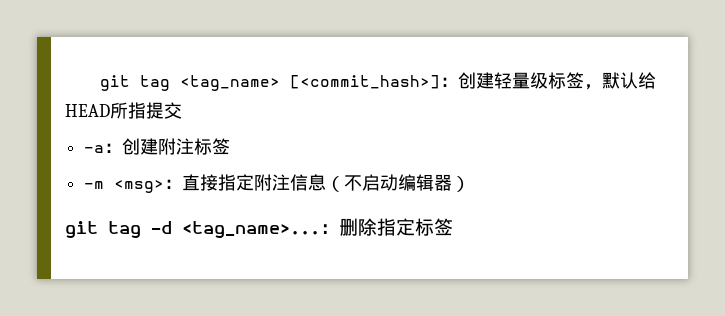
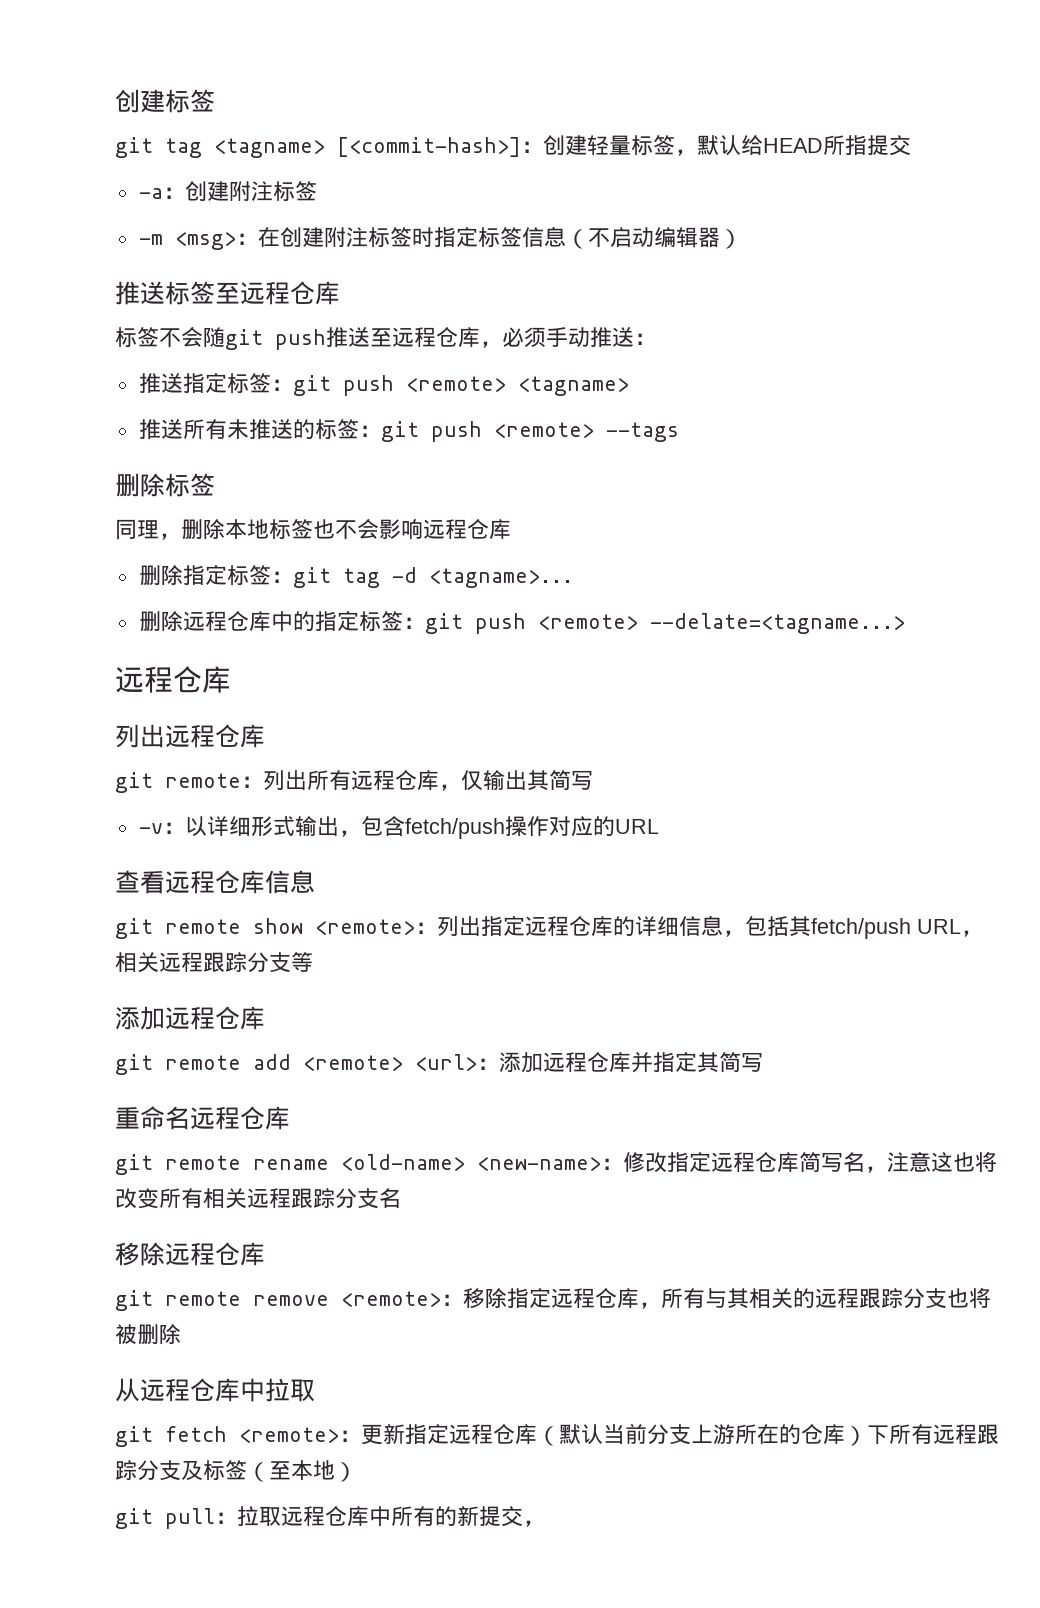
- git tag <tag_name> [<commit_hash>]：创建轻量级标签，默认给HEAD所指提交
+ 创建标签
+ git tag <tagname> [<commit-hash>]：创建轻量标签，默认给HEAD所指提交
- -m <msg>：直接指定附注信息（不启动编辑器）
+ -m <msg>：在创建附注标签时指定标签信息（不启动编辑器）
- git tag -d <tag_name>...：删除指定标签
+ 推送标签至远程仓库
+ 标签不会随git push推送至远程仓库，必须手动推送：
+ 推送指定标签：git push <remote> <tagname>
+ 推送所有未推送的标签：git push <remote> --tags
+ 删除标签
+ 同理，删除本地标签也不会影响远程仓库
+ 删除指定标签：git tag -d <tagname>...
+ 删除远程仓库中的指定标签：git push <remote> --delate=<tagname...>
+ 远程仓库
+ 列出远程仓库
+ git remote：列出所有远程仓库，仅输出其简写
+ -v：以详细形式输出，包含fetch/push操作对应的URL
+ 查看远程仓库信息
+ git remote show <remote>：列出指定远程仓库的详细信息，包括其fetch/push URL，相关远程跟踪分支等
+ 添加远程仓库
+ git remote add <remote> <url>：添加远程仓库并指定其简写
+ 重命名远程仓库
+ git remote rename <old-name> <new-name>：修改指定远程仓库简写名，注意这也将改变所有相关远程跟踪分支名
+ 移除远程仓库
+ git remote remove <remote>：移除指定远程仓库，所有与其相关的远程跟踪分支也将被删除
+ 从远程仓库中拉取
+ git fetch <remote>：更新指定远程仓库（默认当前分支上游所在的仓库）下所有远程跟踪分支及标签（至本地）
+ git pull：拉取远程仓库中所有的新提交，

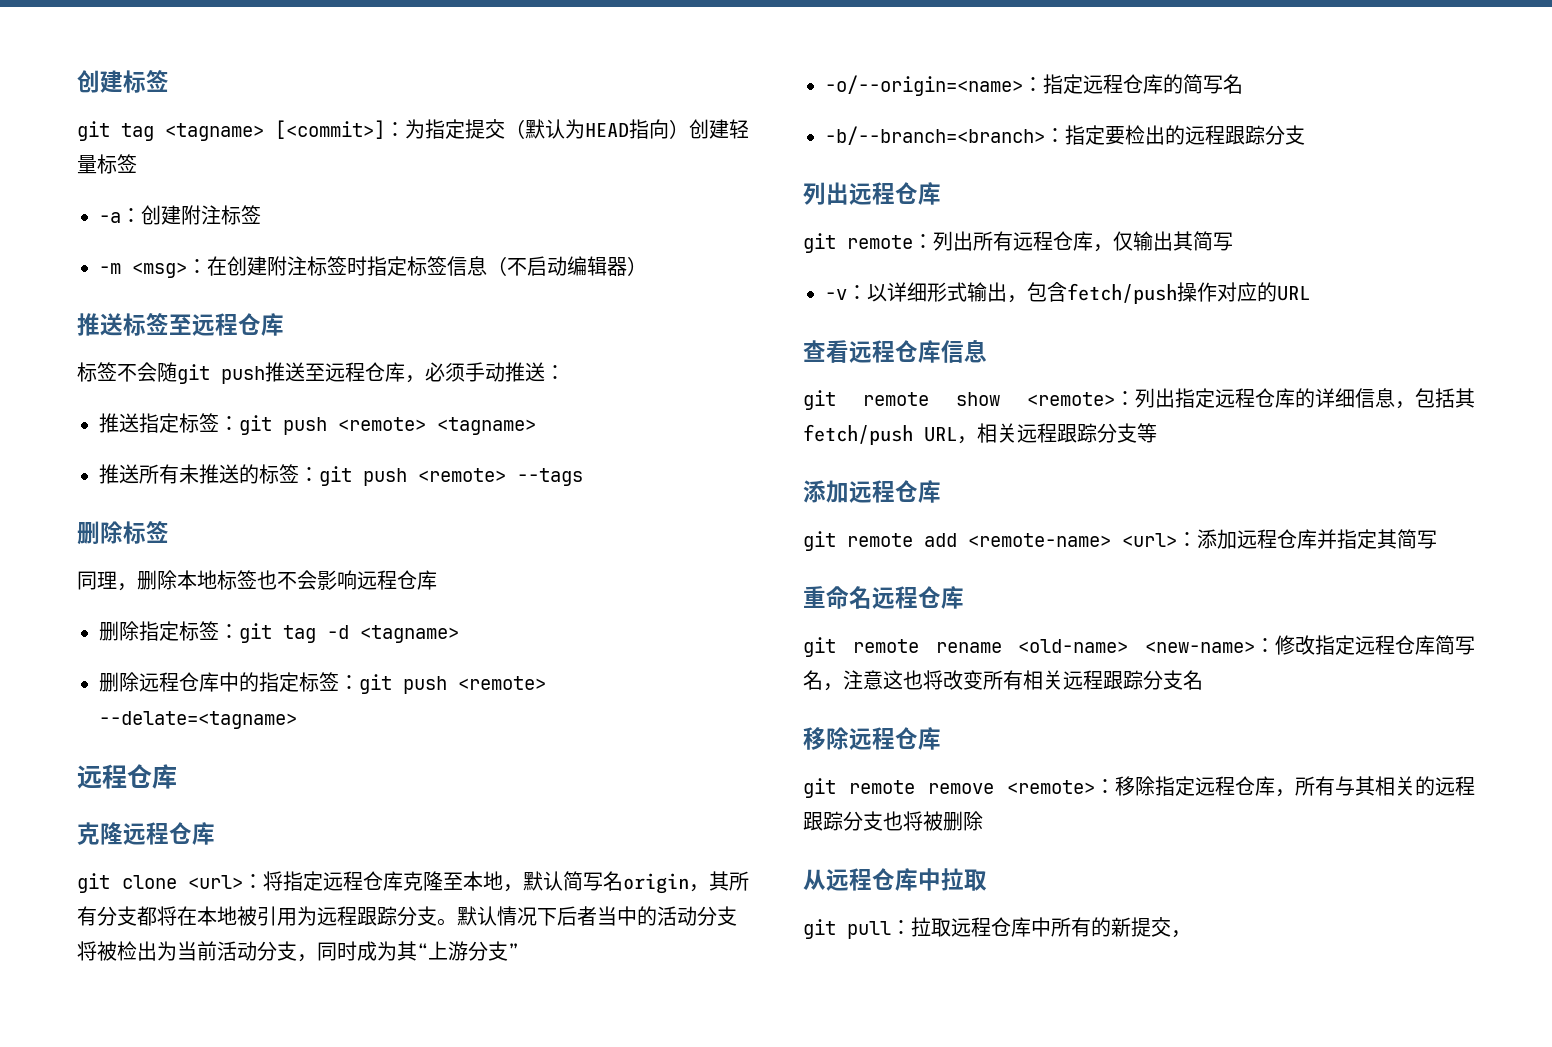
- git tag <tagname> [<commit-hash>]：创建轻量标签，默认给HEAD所指提交
+ git tag <tagname> [<commit>]：为指定提交（默认为HEAD指向）创建轻量标签
- 删除指定标签：git tag -d <tagname>...
+ 删除指定标签：git tag -d <tagname>
- 删除远程仓库中的指定标签：git push <remote> --delate=<tagname...>
+ 删除远程仓库中的指定标签：git push <remote> --delate=<tagname>
  远程仓库
+ 克隆远程仓库
+ git clone <url>：将指定远程仓库克隆至本地，默认简写名origin，其所有分支都将在本地被引用为远程跟踪分支。默认情况下后者当中的活动分支将被检出为当前活动分支，同时成为其“上游分支”
+ -o/--origin=<name>：指定远程仓库的简写名
+ -b/--branch=<branch>：指定要检出的远程跟踪分支
- git remote add <remote> <url>：添加远程仓库并指定其简写
+ git remote add <remote-name> <url>：添加远程仓库并指定其简写
- git fetch <remote>：更新指定远程仓库（默认当前分支上游所在的仓库）下所有远程跟踪分支及标签（至本地）

